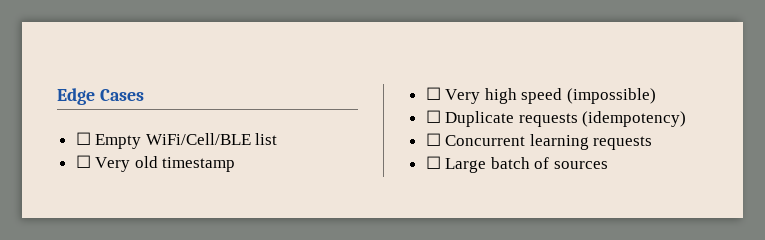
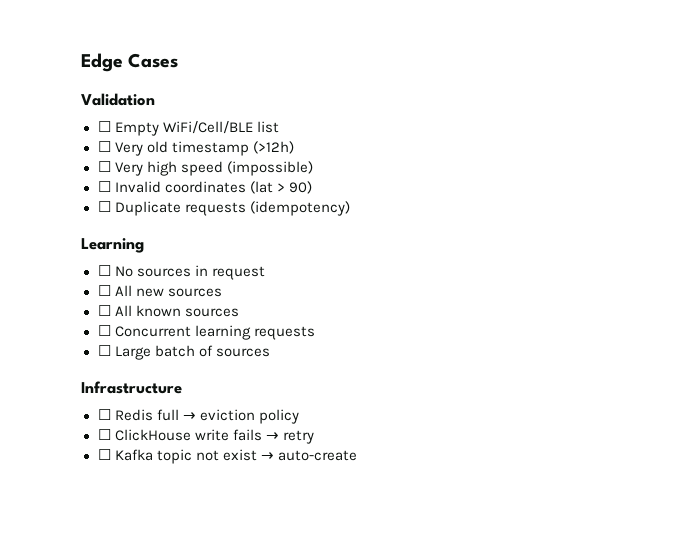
+ Validation
- ☐ Very old timestamp
+ ☐ Very old timestamp (>12h)
+ ☐ Invalid coordinates (lat > 90)
  ☐ Duplicate requests (idempotency)
+ Learning
+ ☐ No sources in request
+ ☐ All new sources
+ ☐ All known sources
+ Infrastructure
+ ☐ Redis full → eviction policy
+ ☐ ClickHouse write fails → retry
+ ☐ Kafka topic not exist → auto-create

